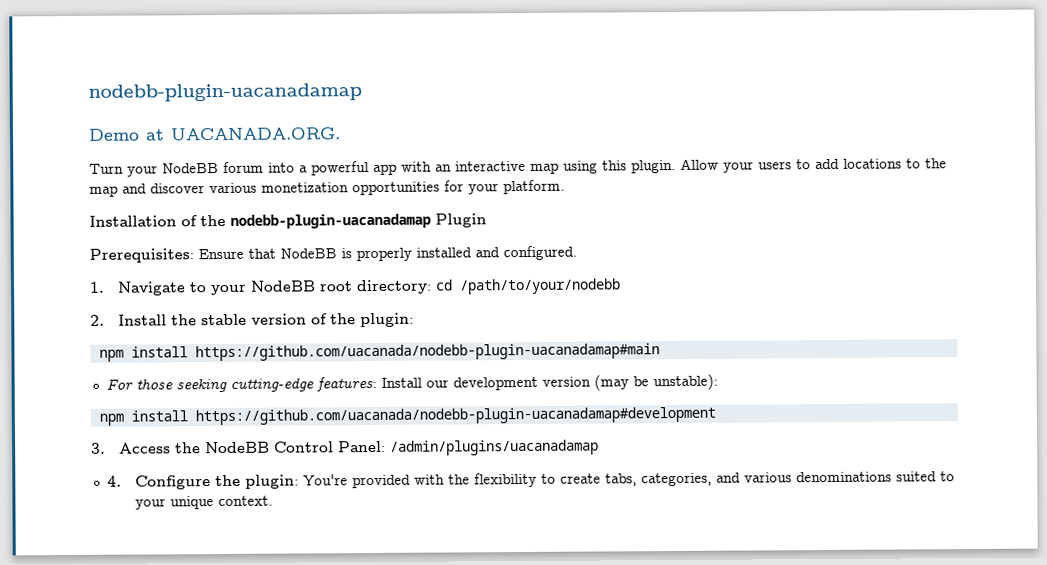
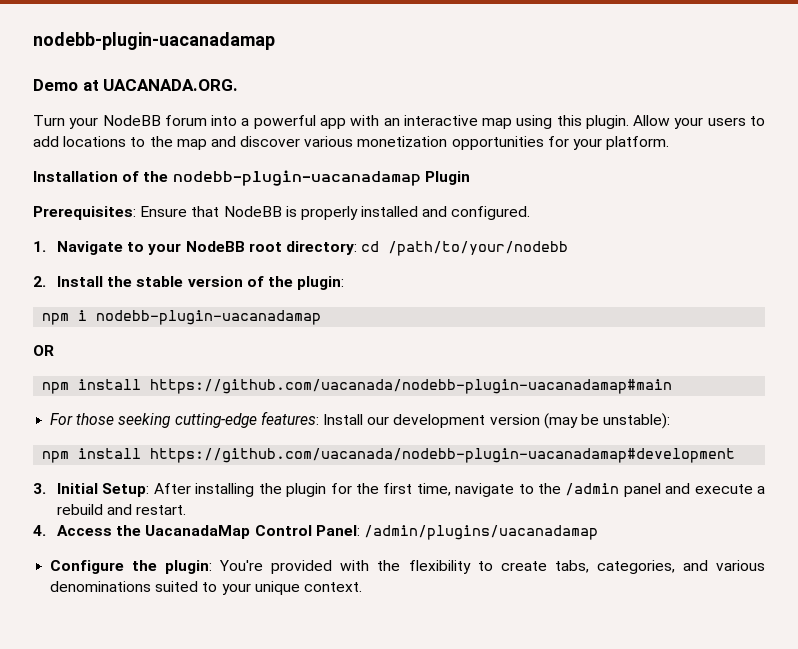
+ npm i nodebb-plugin-uacanadamap
+ OR
- 3. Access the NodeBB Control Panel: /admin/plugins/uacanadamap
+ 3. Initial Setup: After installing the plugin for the first time, navigate to the /admin panel and execute a rebuild and restart.
+ 4. Access the UacanadaMap Control Panel: /admin/plugins/uacanadamap
- 4. Configure the plugin: You're provided with the flexibility to create tabs, categories, and various denominations suited to your unique context.
+ Configure the plugin: You're provided with the flexibility to create tabs, categories, and various denominations suited to your unique context.

